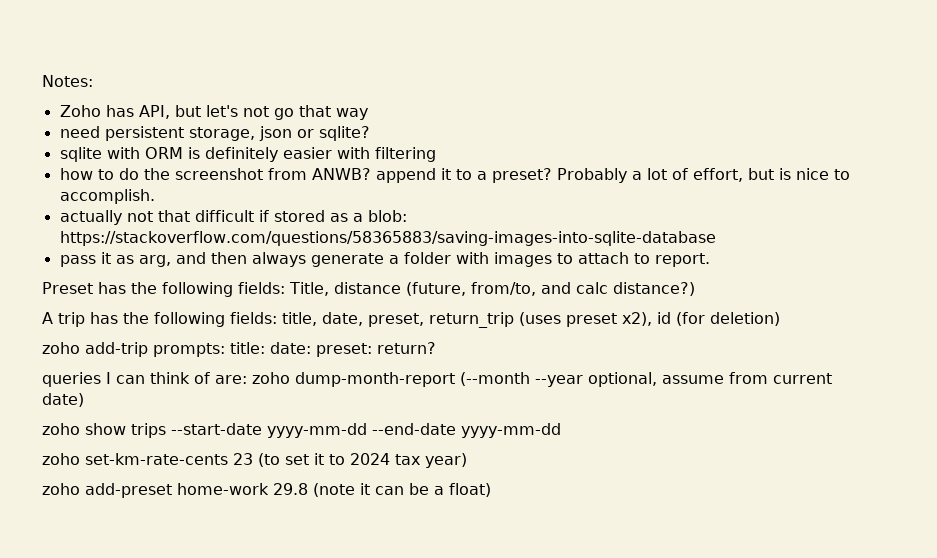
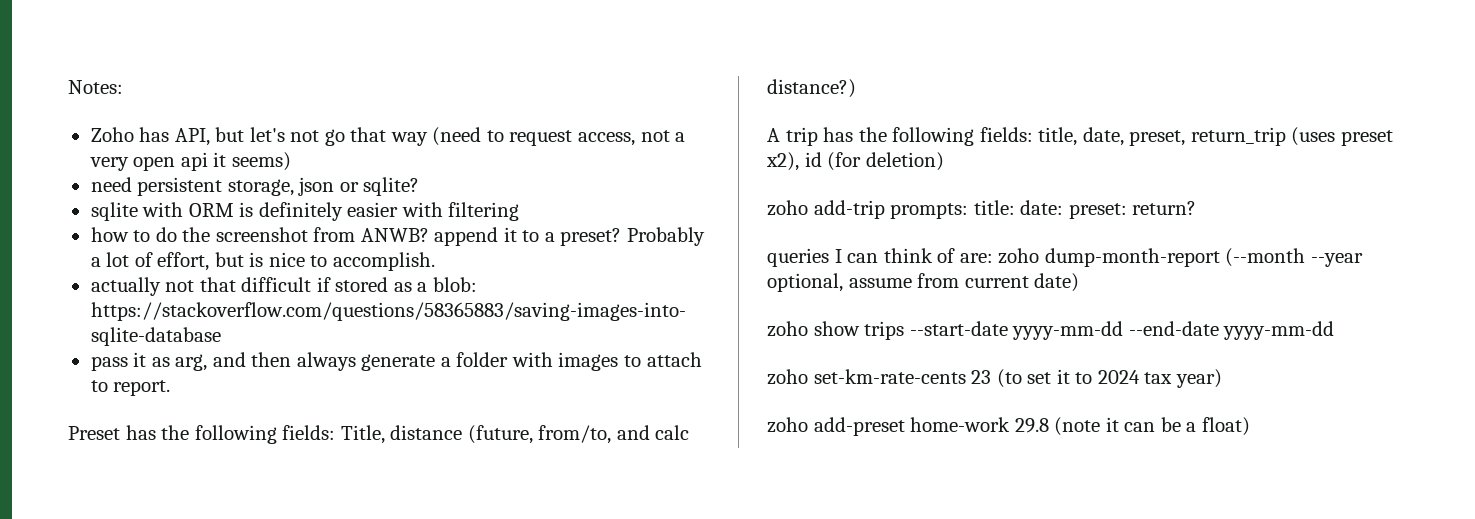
- Zoho has API, but let's not go that way
+ Zoho has API, but let's not go that way (need to request access, not a very open api it seems)

